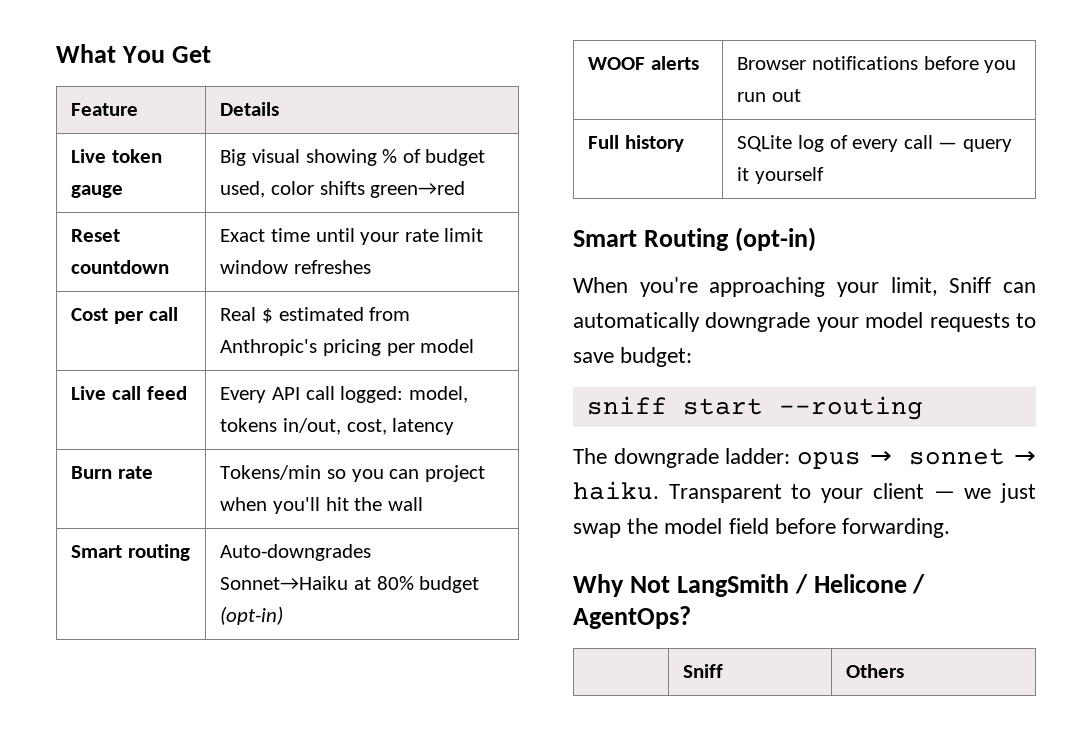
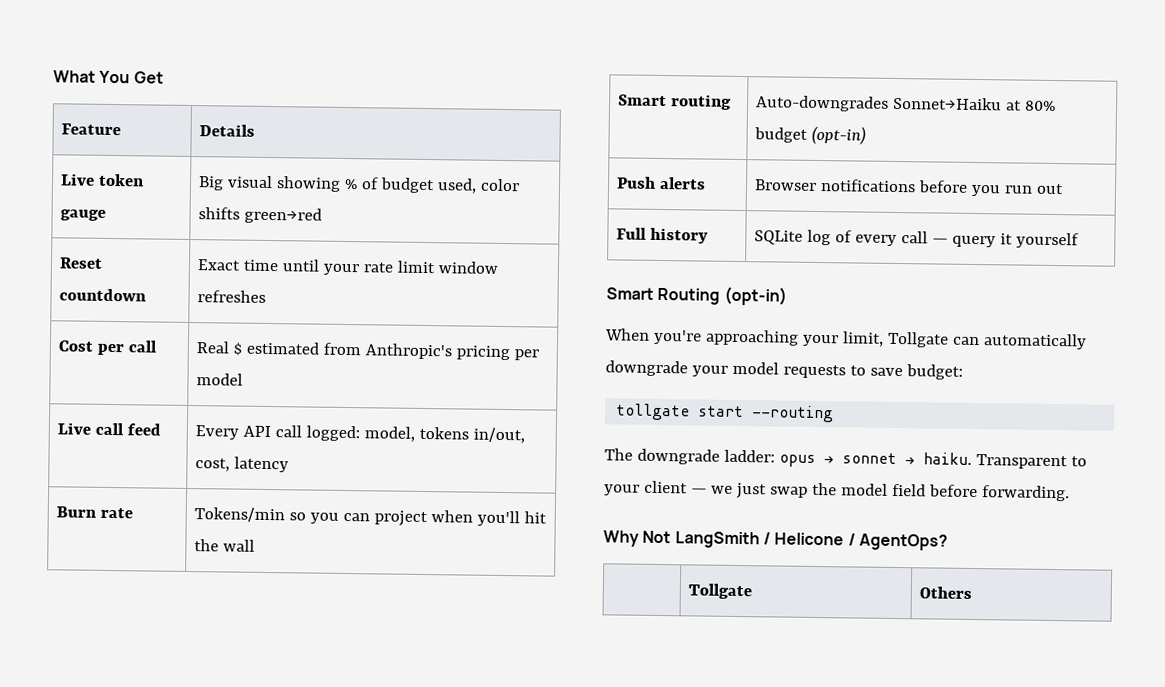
- WOOF alerts | Browser notifications before you run out
+ Push alerts | Browser notifications before you run out
- When you're approaching your limit, Sniff can automatically downgrade your model requests to save budget:
+ When you're approaching your limit, Tollgate can automatically downgrade your model requests to save budget:
- sniff start --routing
+ tollgate start --routing
- | Sniff | Others
+ | Tollgate | Others

